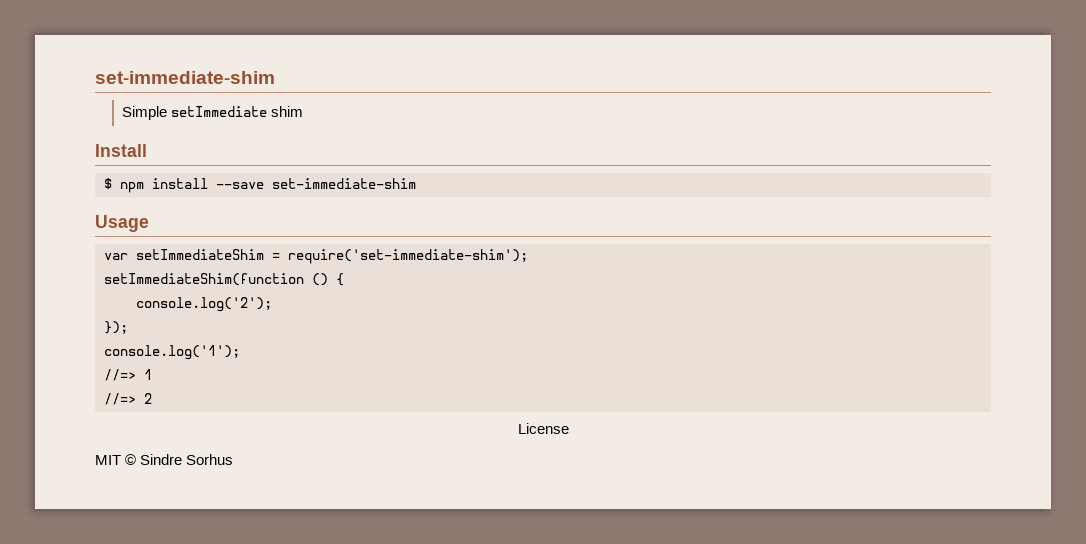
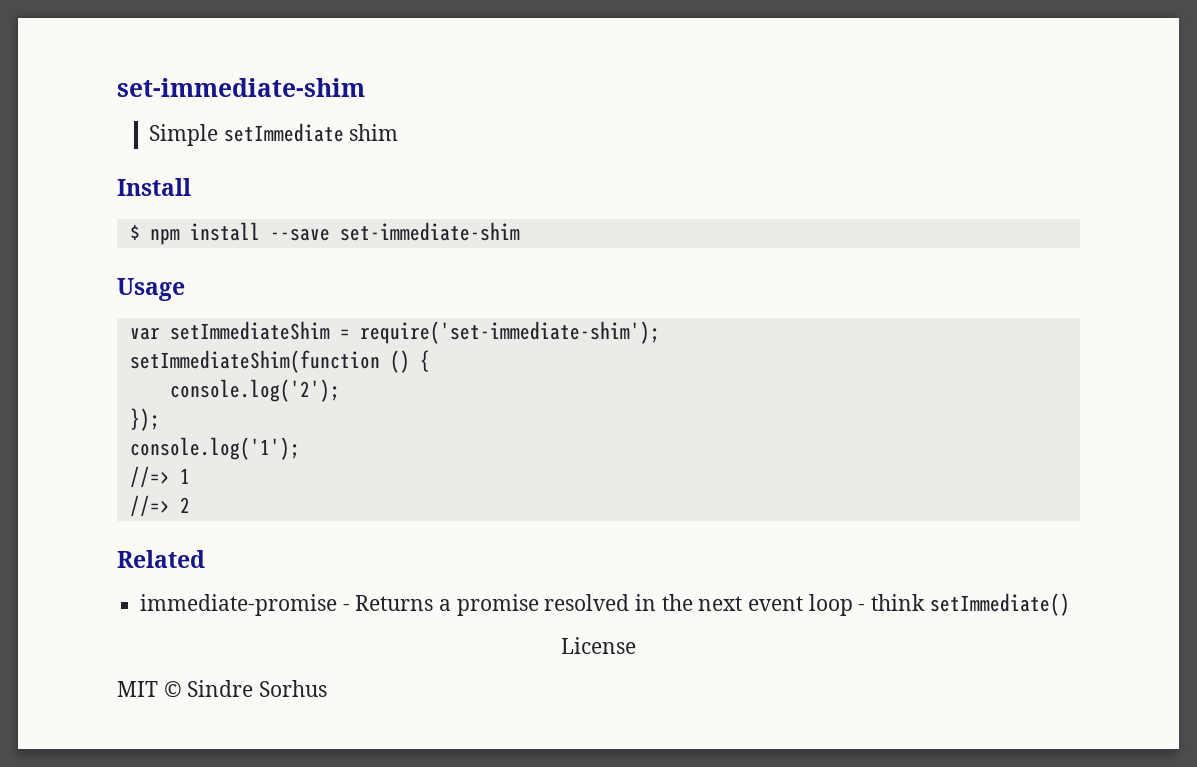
+ Related
+ immediate-promise - Returns a promise resolved in the next event loop - think setImmediate()

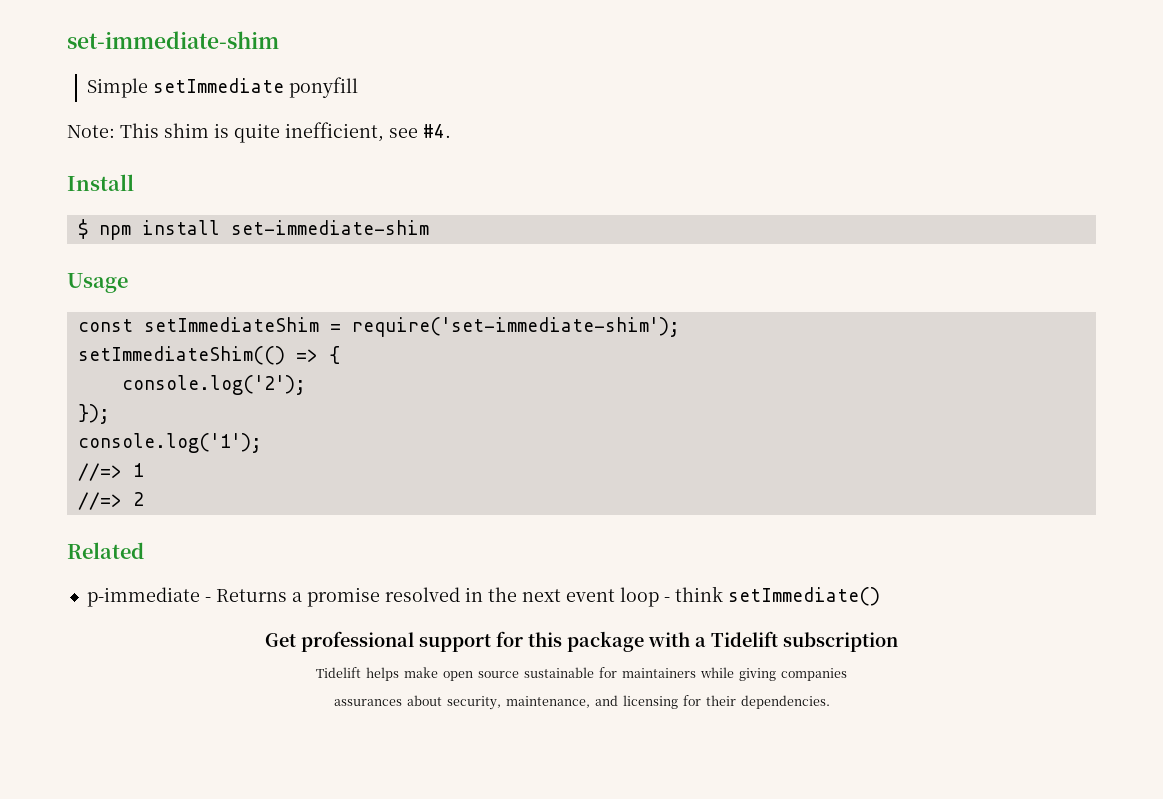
- Simple setImmediate shim
+ Simple setImmediate ponyfill
+ Note: This shim is quite inefficient, see #4.
- $ npm install --save set-immediate-shim
+ $ npm install set-immediate-shim
- var setImmediateShim = require('set-immediate-shim');
+ const setImmediateShim = require('set-immediate-shim');
- setImmediateShim(function () {
+ setImmediateShim(() => {
- immediate-promise - Returns a promise resolved in the next event loop - think setImmediate()
+ p-immediate - Returns a promise resolved in the next event loop - think setImmediate()
- License
- MIT © Sindre Sorhus
+ Get professional support for this package with a Tidelift subscription
+ Tidelift helps make open source sustainable for maintainers while giving companies
+ assurances about security, maintenance, and licensing for their dependencies.

